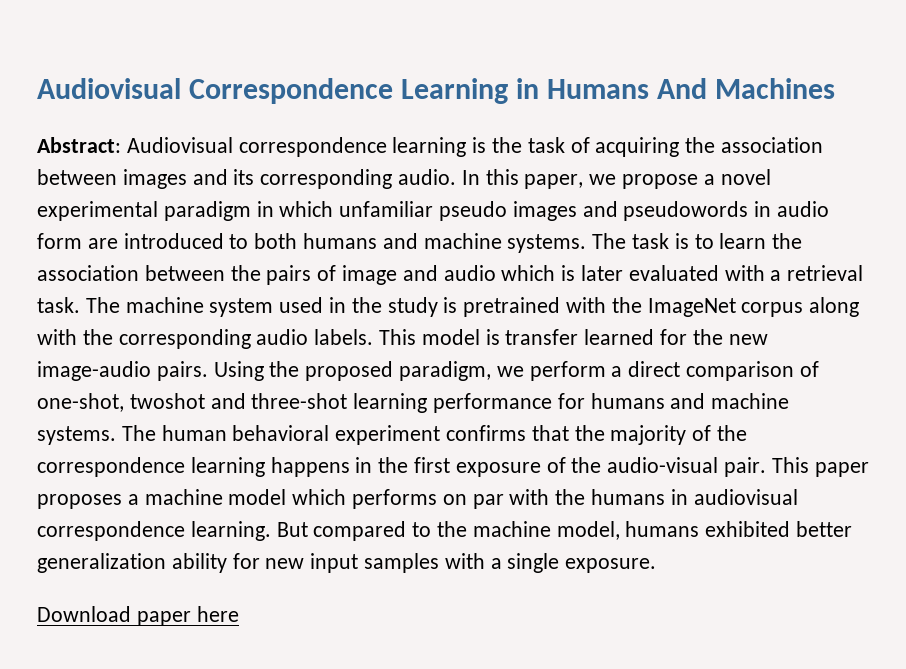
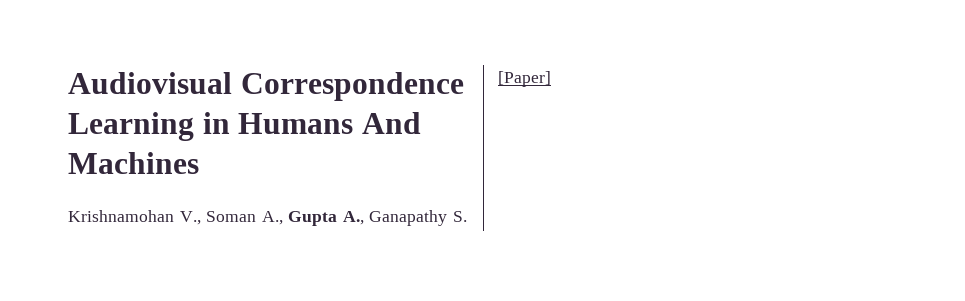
- Abstract: Audiovisual correspondence learning is the task of acquiring the association between images and its corresponding audio. In this paper, we propose a novel experimental paradigm in which unfamiliar pseudo images and pseudowords in audio form are introduced to both humans and machine systems. The task is to learn the association between the pairs of image and audio which is later evaluated with a retrieval task. The machine system used in the study is pretrained with the ImageNet corpus along with the corresponding audio labels. This model is transfer learned for the new image-audio pairs. Using the proposed paradigm, we perform a direct comparison of one-shot, twoshot and three-shot learning performance for humans and machine systems. The human behavioral experiment confirms that the majority of the correspondence learning happens in the first exposure of the audio-visual pair. This paper proposes a machine model which performs on par with the humans in audiovisual correspondence learning. But compared to the machine model, humans exhibited better generalization ability for new input samples with a single exposure.
- Download paper here
+ Krishnamohan V., Soman A., Gupta A., Ganapathy S. [Paper]

